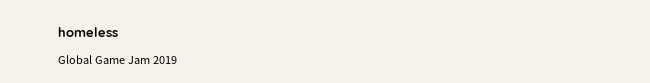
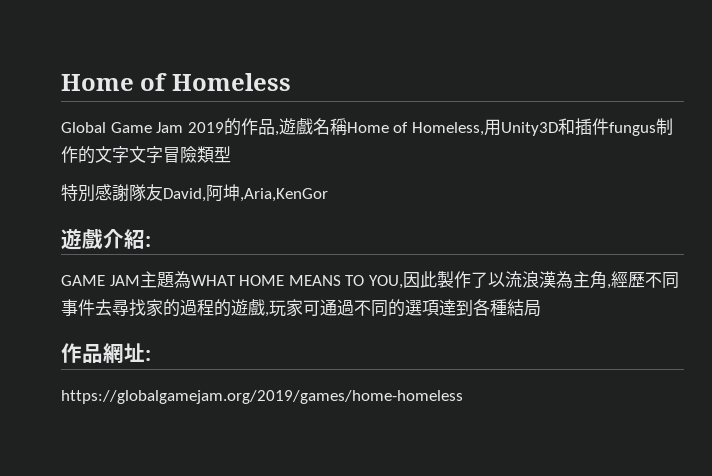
- homeless
+ Home of Homeless
- Global Game Jam 2019
+ Global Game Jam 2019的作品,遊戲名稱Home of Homeless,用Unity3D和插件fungus制作的文字文字冒險類型
+ 特別感謝隊友David,阿坤,Aria,KenGor
+ 遊戲介紹:
+ GAME JAM主題為WHAT HOME MEANS TO YOU,因此製作了以流浪漢為主角,經歷不同事件去尋找家的過程的遊戲,玩家可通過不同的選項達到各種結局
+ 作品網址:
+ https://globalgamejam.org/2019/games/home-homeless

